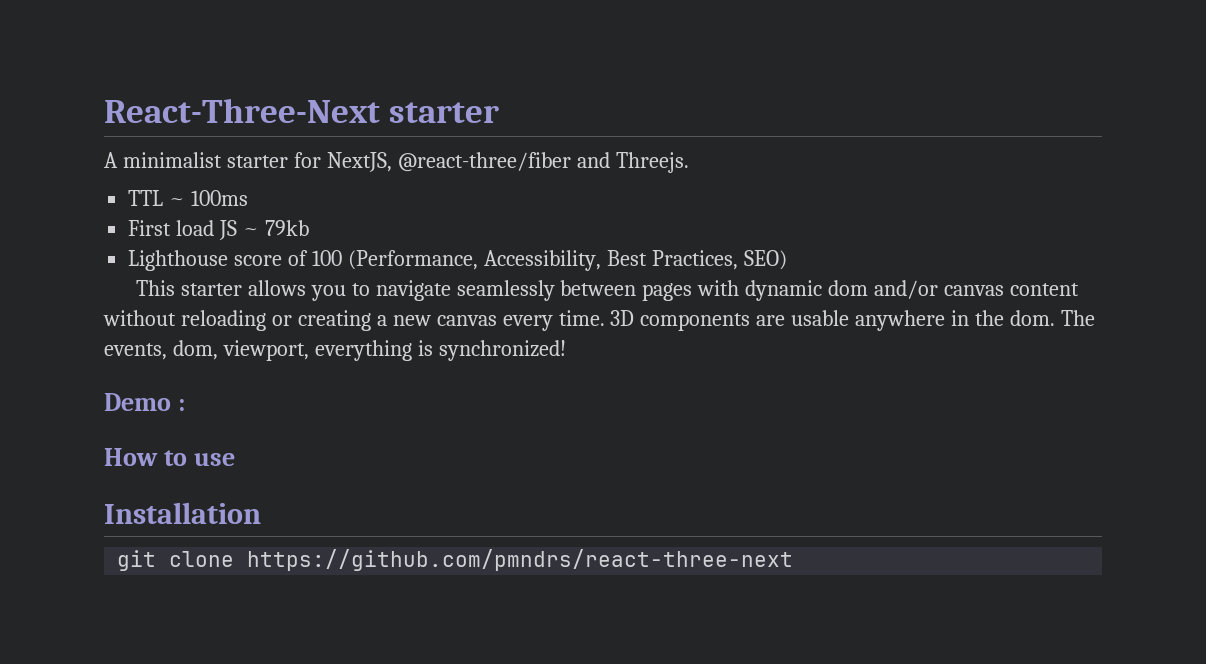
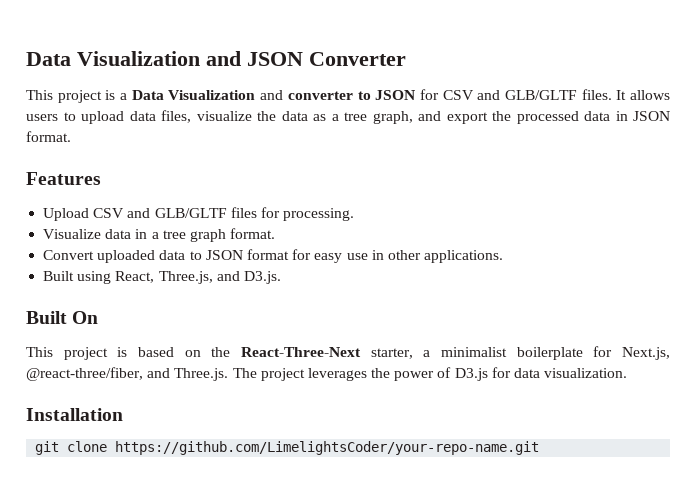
- React-Three-Next starter
- A minimalist starter for NextJS, @react-three/fiber and Threejs.
- TTL ~ 100ms
- First load JS ~ 79kb
- Lighthouse score of 100 (Performance, Accessibility, Best Practices, SEO)
- This starter allows you to navigate seamlessly between pages with dynamic dom and/or canvas content without reloading or creating a new canvas every time. 3D components are usable anywhere in the dom. The events, dom, viewport, everything is synchronized!
- Demo :
- How to use
+ Data Visualization and JSON Converter
+ This project is a Data Visualization and converter to JSON for CSV and GLB/GLTF files. It allows users to upload data files, visualize the data as a tree graph, and export the processed data in JSON format.
+ Features
+ Upload CSV and GLB/GLTF files for processing.
+ Visualize data in a tree graph format.
+ Convert uploaded data to JSON format for easy use in other applications.
+ Built using React, Three.js, and D3.js.
+ Built On
+ This project is based on the React-Three-Next starter, a minimalist boilerplate for Next.js, @react-three/fiber, and Three.js. The project leverages the power of D3.js for data visualization.
- git clone https://github.com/pmndrs/react-three-next
+ git clone https://github.com/LimelightsCoder/your-repo-name.git

